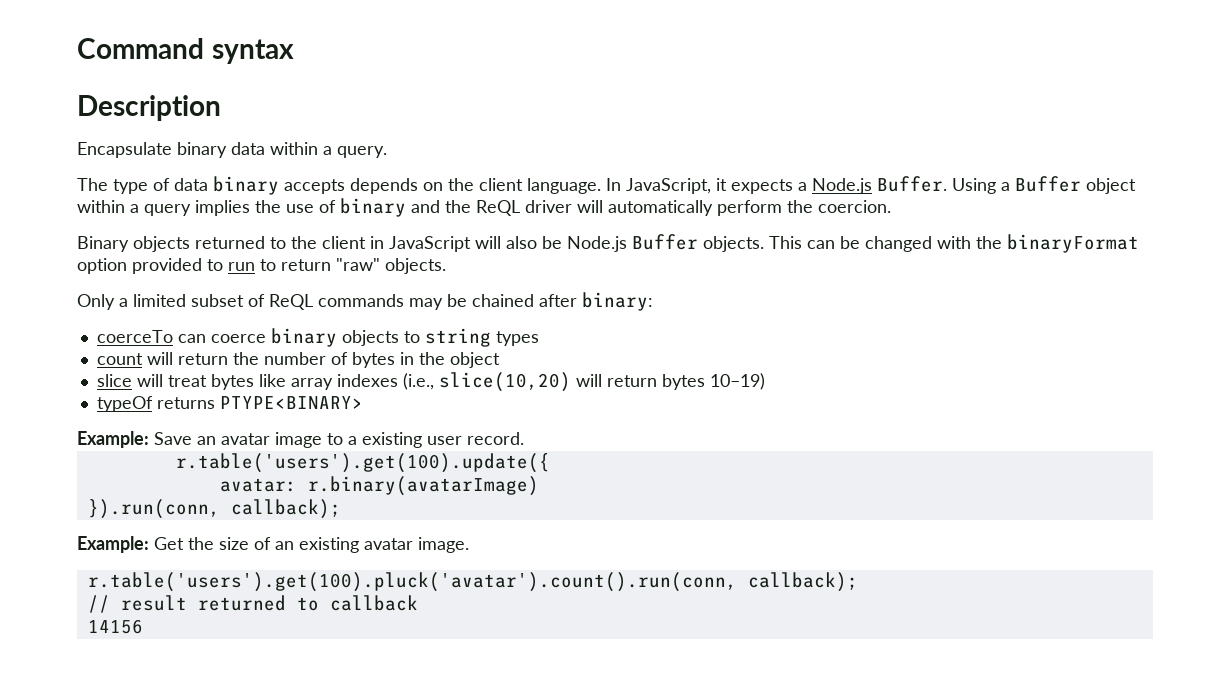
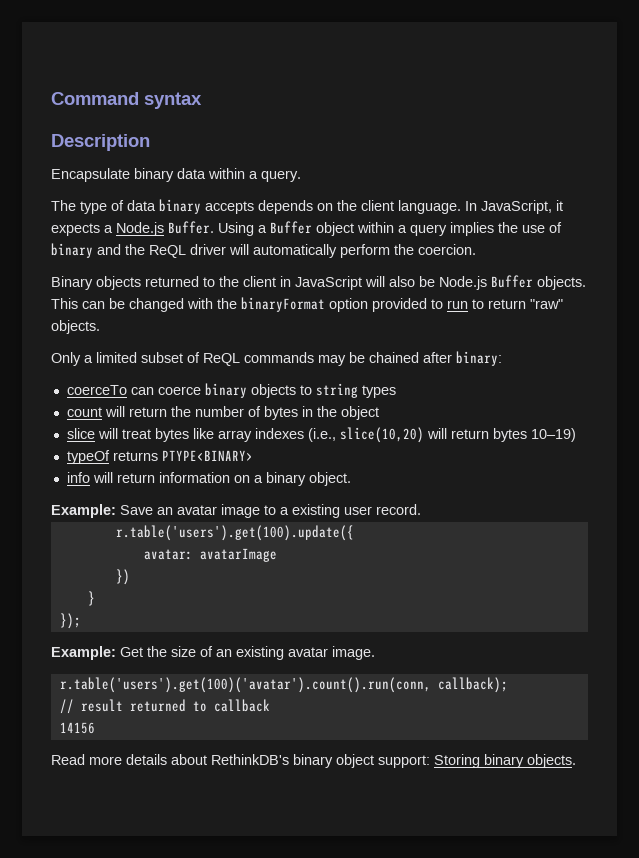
+ info will return information on a binary object.
- avatar: r.binary(avatarImage)
- }).run(conn, callback);
+ avatar: avatarImage
+ })
+ }
+ });
- r.table('users').get(100).pluck('avatar').count().run(conn, callback);
+ r.table('users').get(100)('avatar').count().run(conn, callback);
+ Read more details about RethinkDB's binary object support: Storing binary objects.

